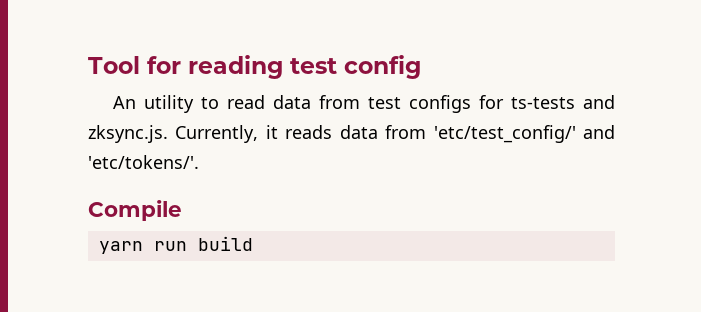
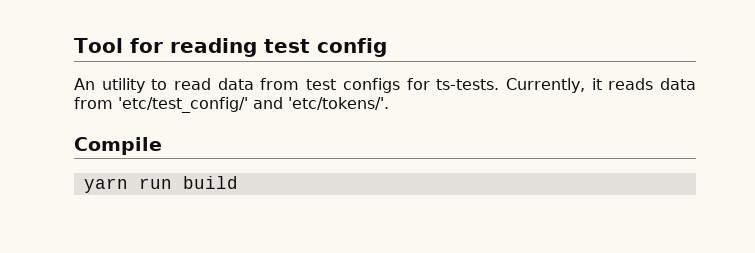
- An utility to read data from test configs for ts-tests and zksync.js. Currently, it reads data from 'etc/test_config/' and 'etc/tokens/'.
+ An utility to read data from test configs for ts-tests. Currently, it reads data from 'etc/test_config/' and 'etc/tokens/'.

